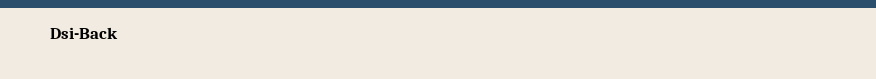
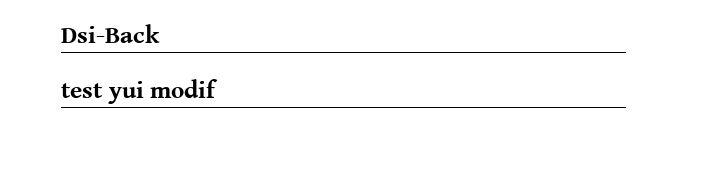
+ test yui modif

